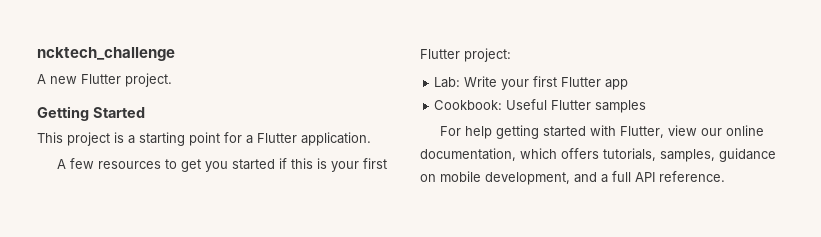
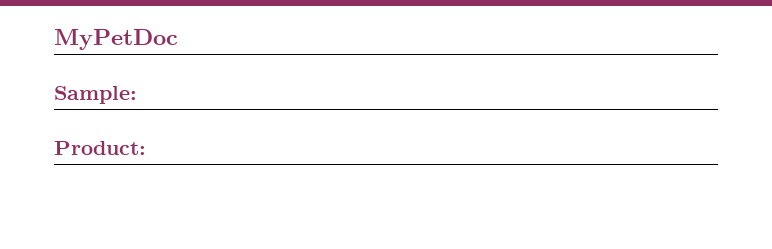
- ncktech_challenge
- A new Flutter project.
- Getting Started
- This project is a starting point for a Flutter application.
- A few resources to get you started if this is your first Flutter project:
- Lab: Write your first Flutter app
- Cookbook: Useful Flutter samples
- For help getting started with Flutter, view our online documentation, which offers tutorials, samples, guidance on mobile development, and a full API reference.
+ MyPetDoc
+ Sample:
+ Product:

